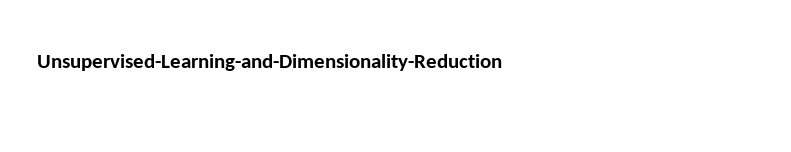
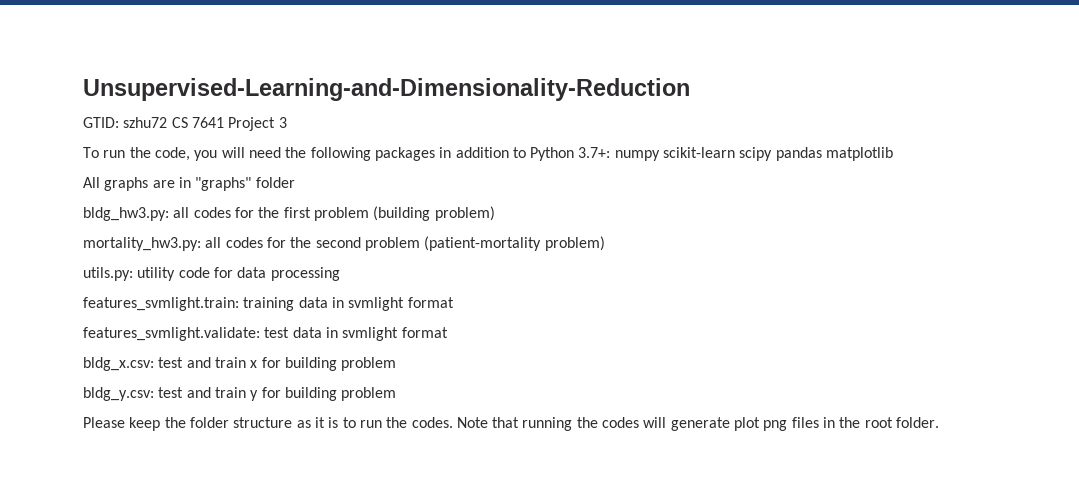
+ GTID: szhu72 CS 7641 Project 3
+ To run the code, you will need the following packages in addition to Python 3.7+: numpy scikit-learn scipy pandas matplotlib
+ All graphs are in "graphs" folder
+ bldg_hw3.py: all codes for the first problem (building problem)
+ mortality_hw3.py: all codes for the second problem (patient-mortality problem)
+ utils.py: utility code for data processing
+ features_svmlight.train: training data in svmlight format
+ features_svmlight.validate: test data in svmlight format
+ bldg_x.csv: test and train x for building problem
+ bldg_y.csv: test and train y for building problem
+ Please keep the folder structure as it is to run the codes. Note that running the codes will generate plot png files in the root folder.

